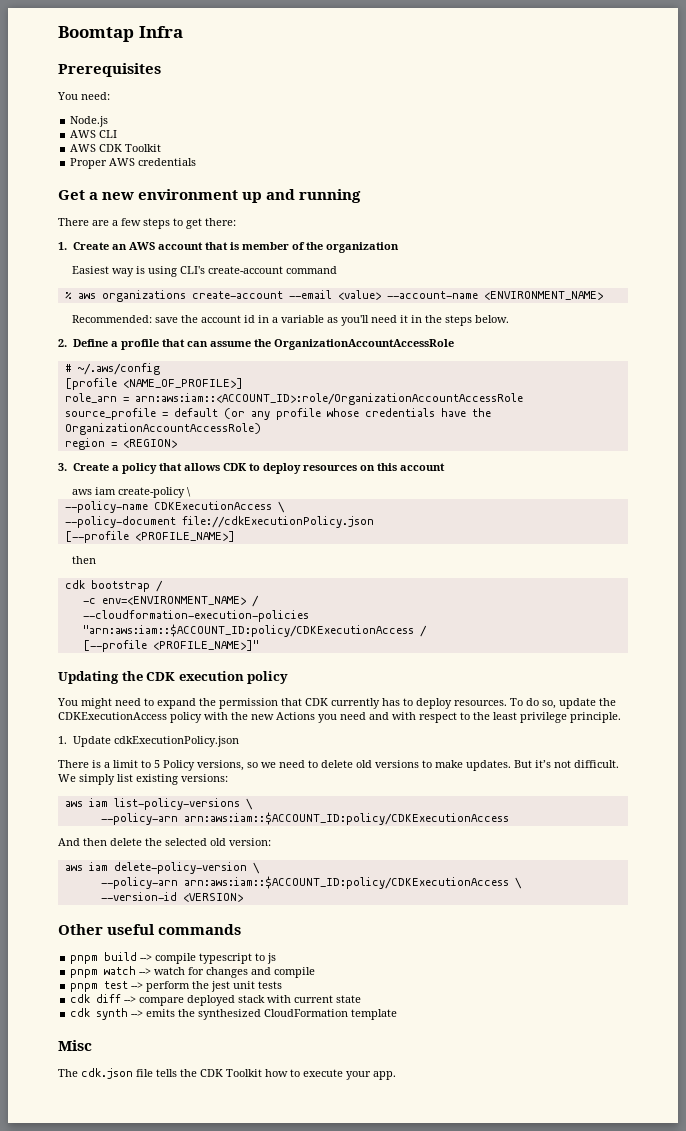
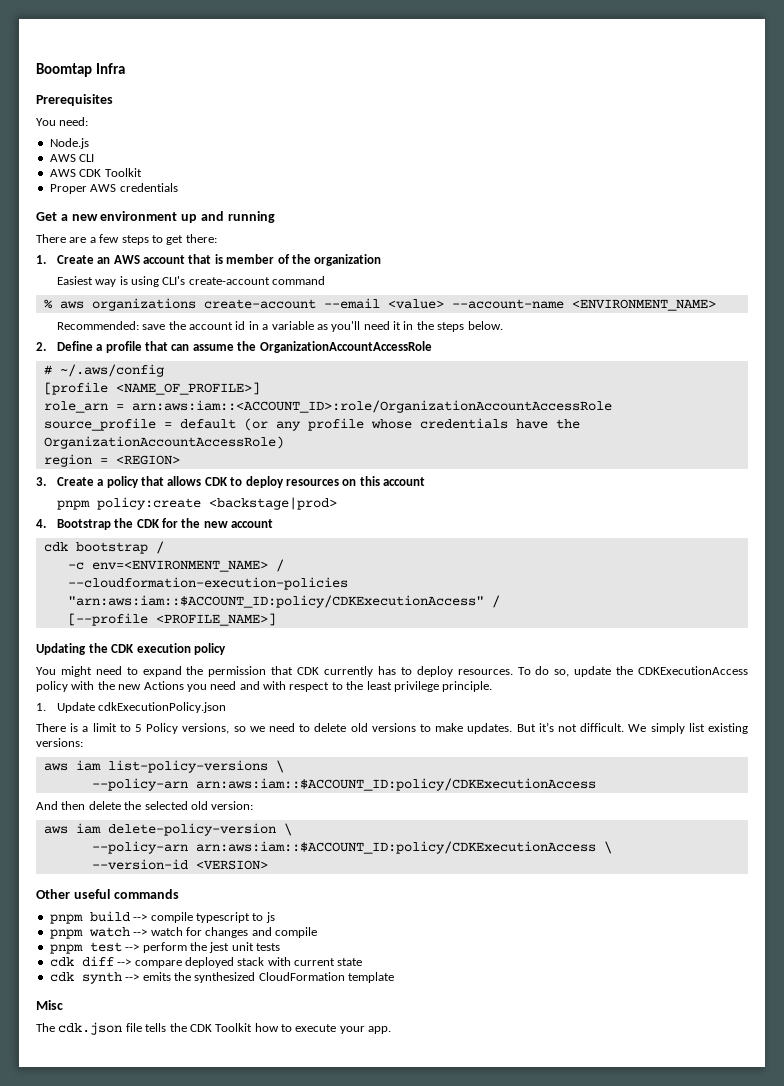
- aws iam create-policy \
- --policy-name CDKExecutionAccess \
- --policy-document file://cdkExecutionPolicy.json
- [--profile <PROFILE_NAME>]
- then
+ pnpm policy:create <backstage|prod>
+ 4. Bootstrap the CDK for the new account
- --cloudformation-execution-policies "arn:aws:iam::$ACCOUNT_ID:policy/CDKExecutionAccess /
+ --cloudformation-execution-policies "arn:aws:iam::$ACCOUNT_ID:policy/CDKExecutionAccess" /
- [--profile <PROFILE_NAME>]"
+ [--profile <PROFILE_NAME>]

